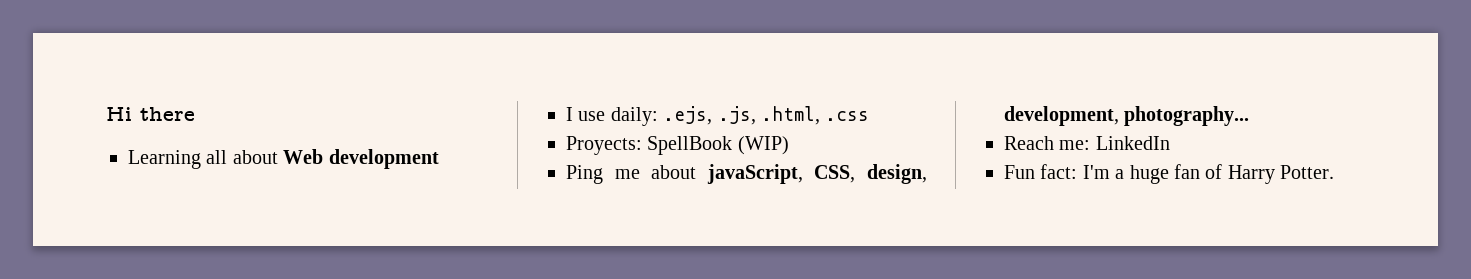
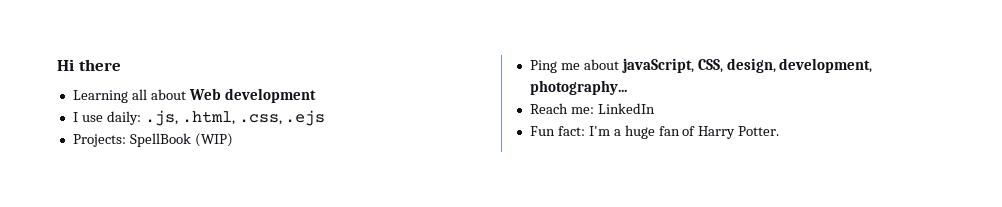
- I use daily: .ejs, .js, .html, .css
- Proyects: SpellBook (WIP)
+ I use daily: .js, .html, .css, .ejs
+ Projects: SpellBook (WIP)

